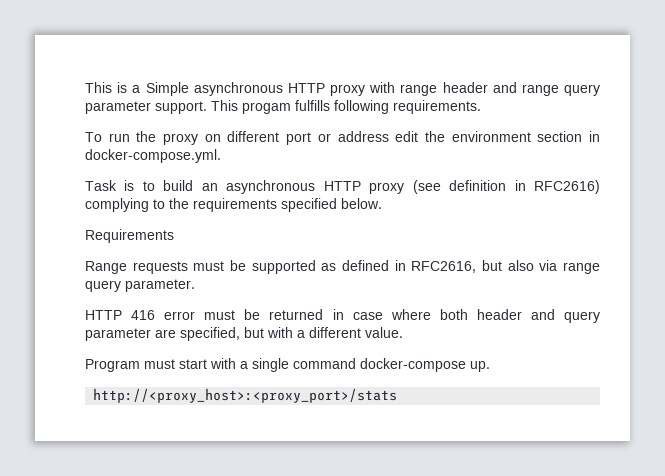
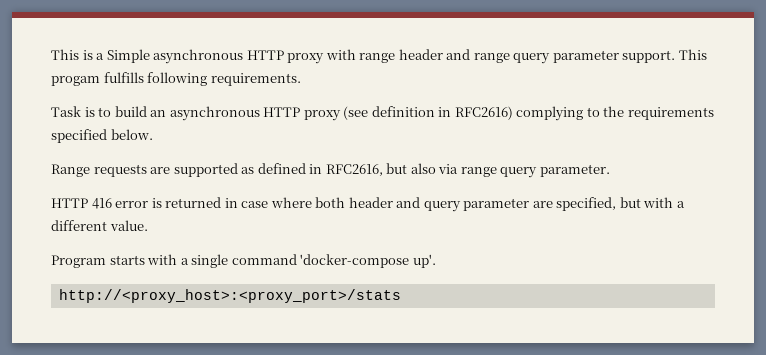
- To run the proxy on different port or address edit the environment section in docker-compose.yml.
- Requirements
- Range requests must be supported as defined in RFC2616, but also via range query parameter.
+ Range requests are supported as defined in RFC2616, but also via range query parameter.
- HTTP 416 error must be returned in case where both header and query parameter are specified, but with a different value.
+ HTTP 416 error is returned in case where both header and query parameter are specified, but with a different value.
- Program must start with a single command docker-compose up.
+ Program starts with a single command 'docker-compose up'.

